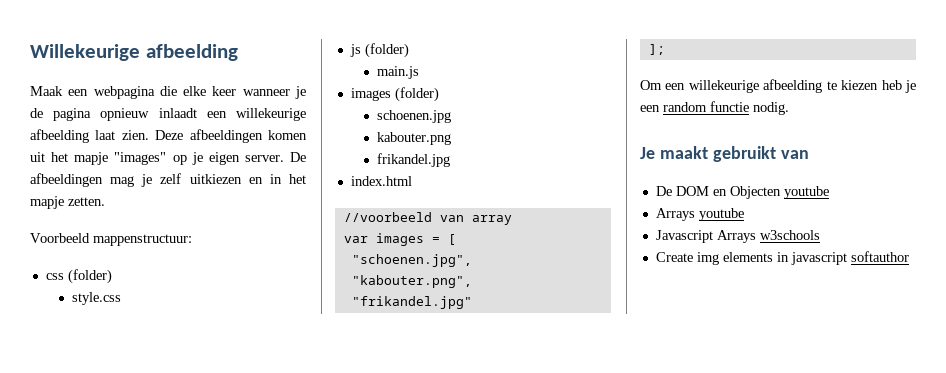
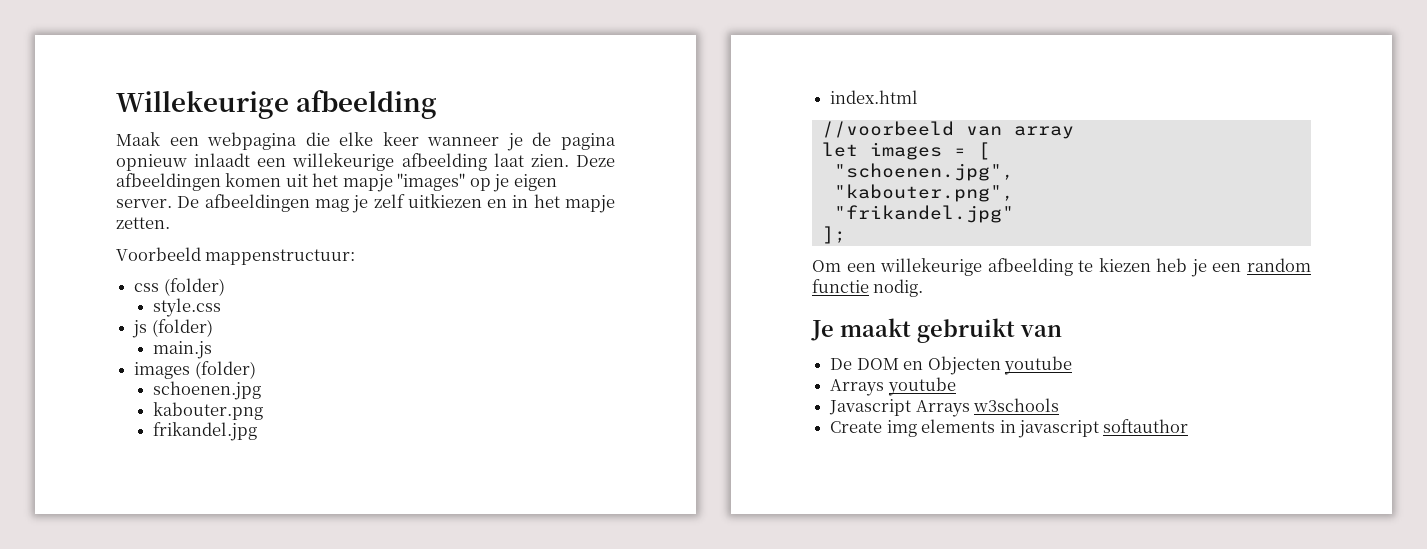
- var images = [
+ let images = [

